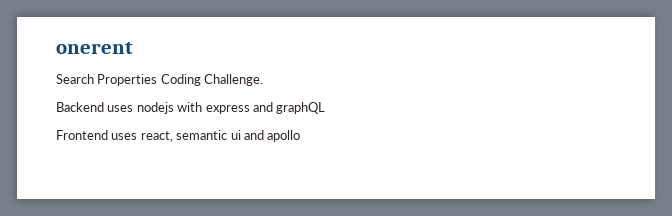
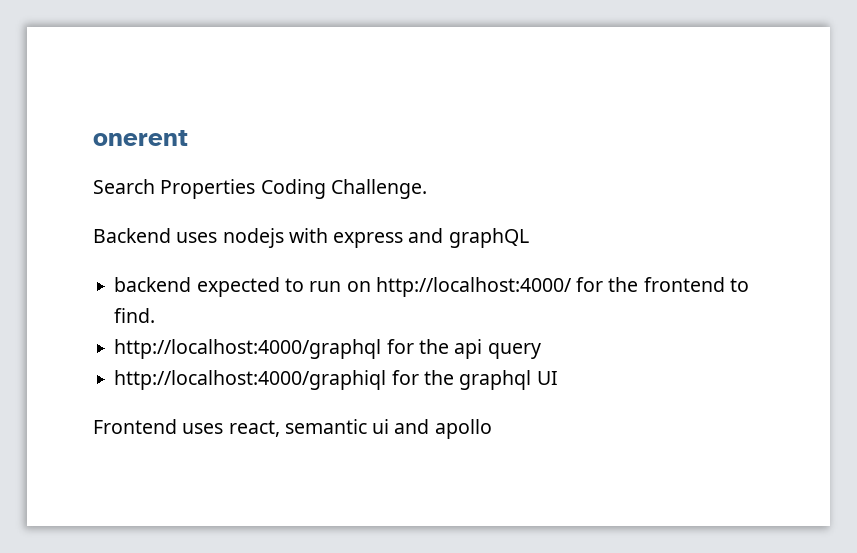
+ backend expected to run on http://localhost:4000/ for the frontend to find.
+ http://localhost:4000/graphql for the api query
+ http://localhost:4000/graphiql for the graphql UI

